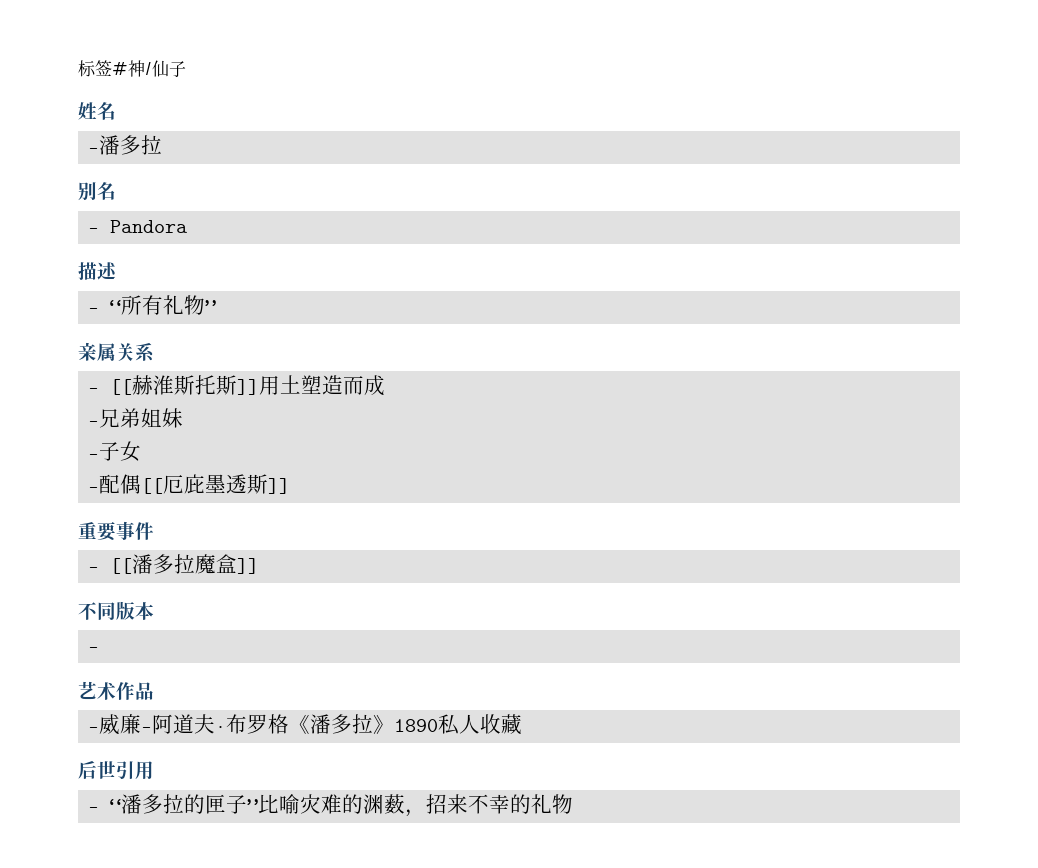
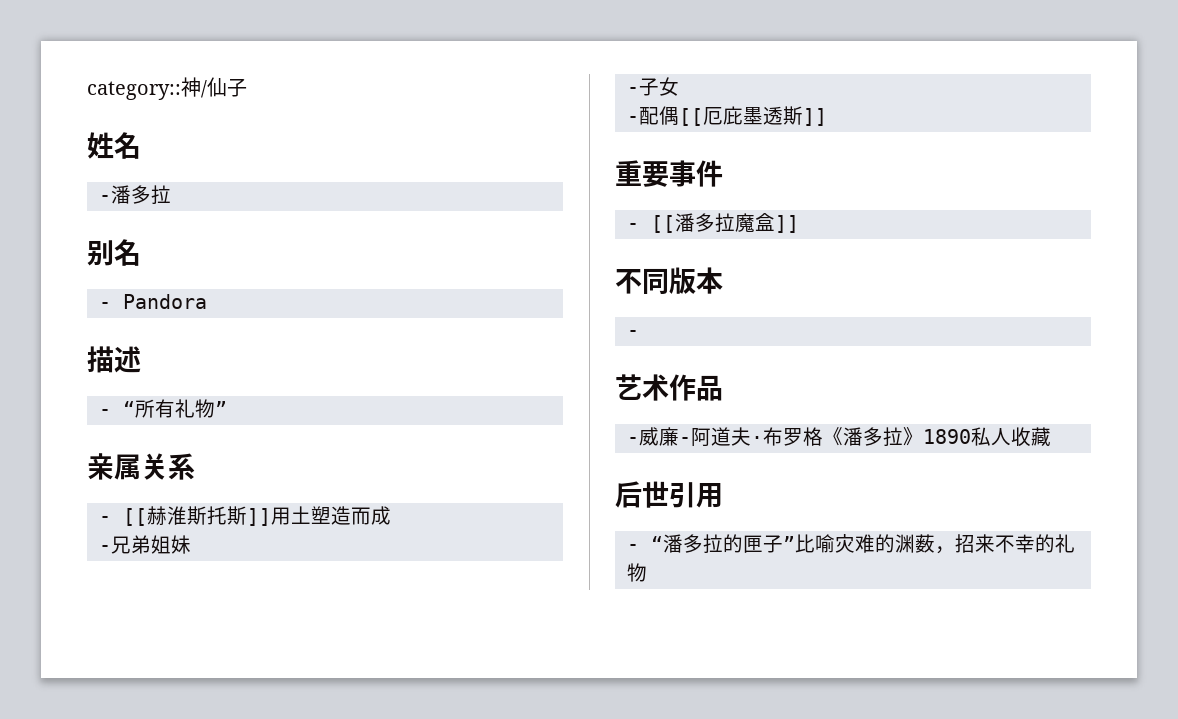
- 标签#神/仙子
+ category::神/仙子

